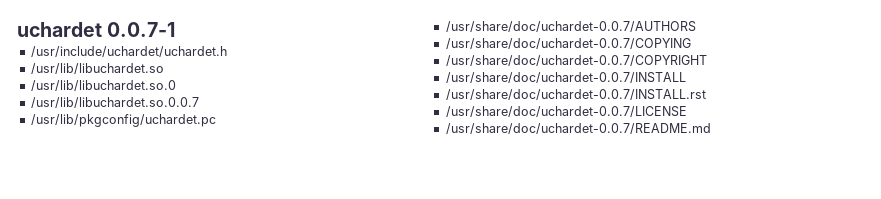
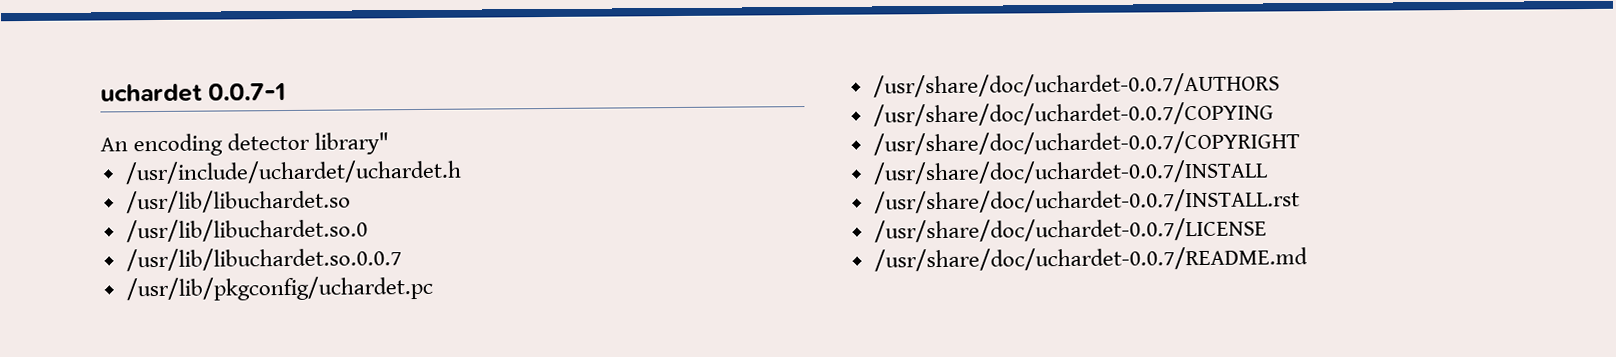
+ An encoding detector library"

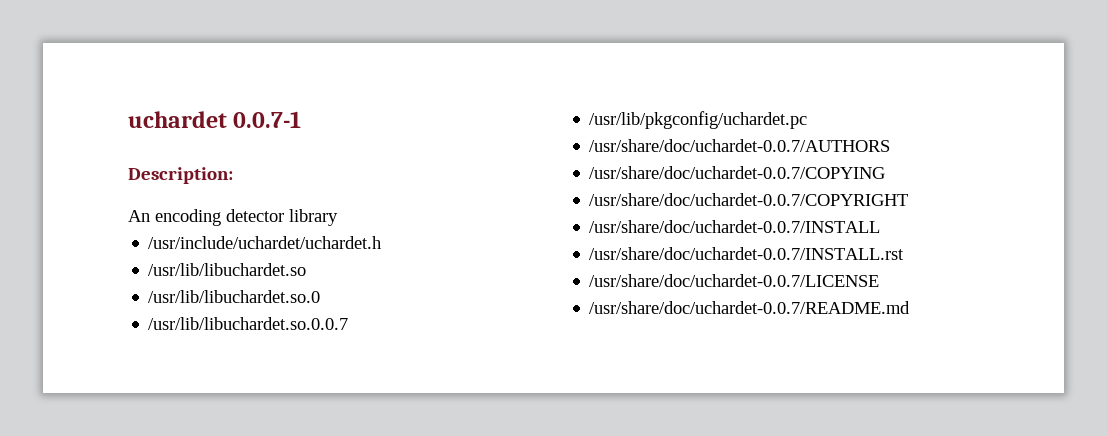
+ Description:
- An encoding detector library"
+ An encoding detector library

